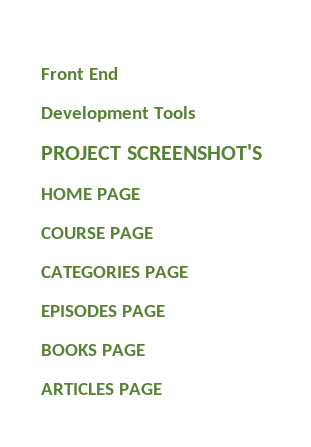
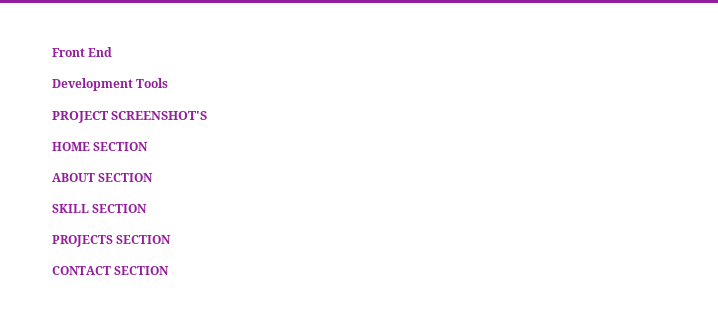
- HOME PAGE
- COURSE PAGE
- CATEGORIES PAGE
- EPISODES PAGE
- BOOKS PAGE
- ARTICLES PAGE
+ HOME SECTION
+ ABOUT SECTION
+ SKILL SECTION
+ PROJECTS SECTION
+ CONTACT SECTION

